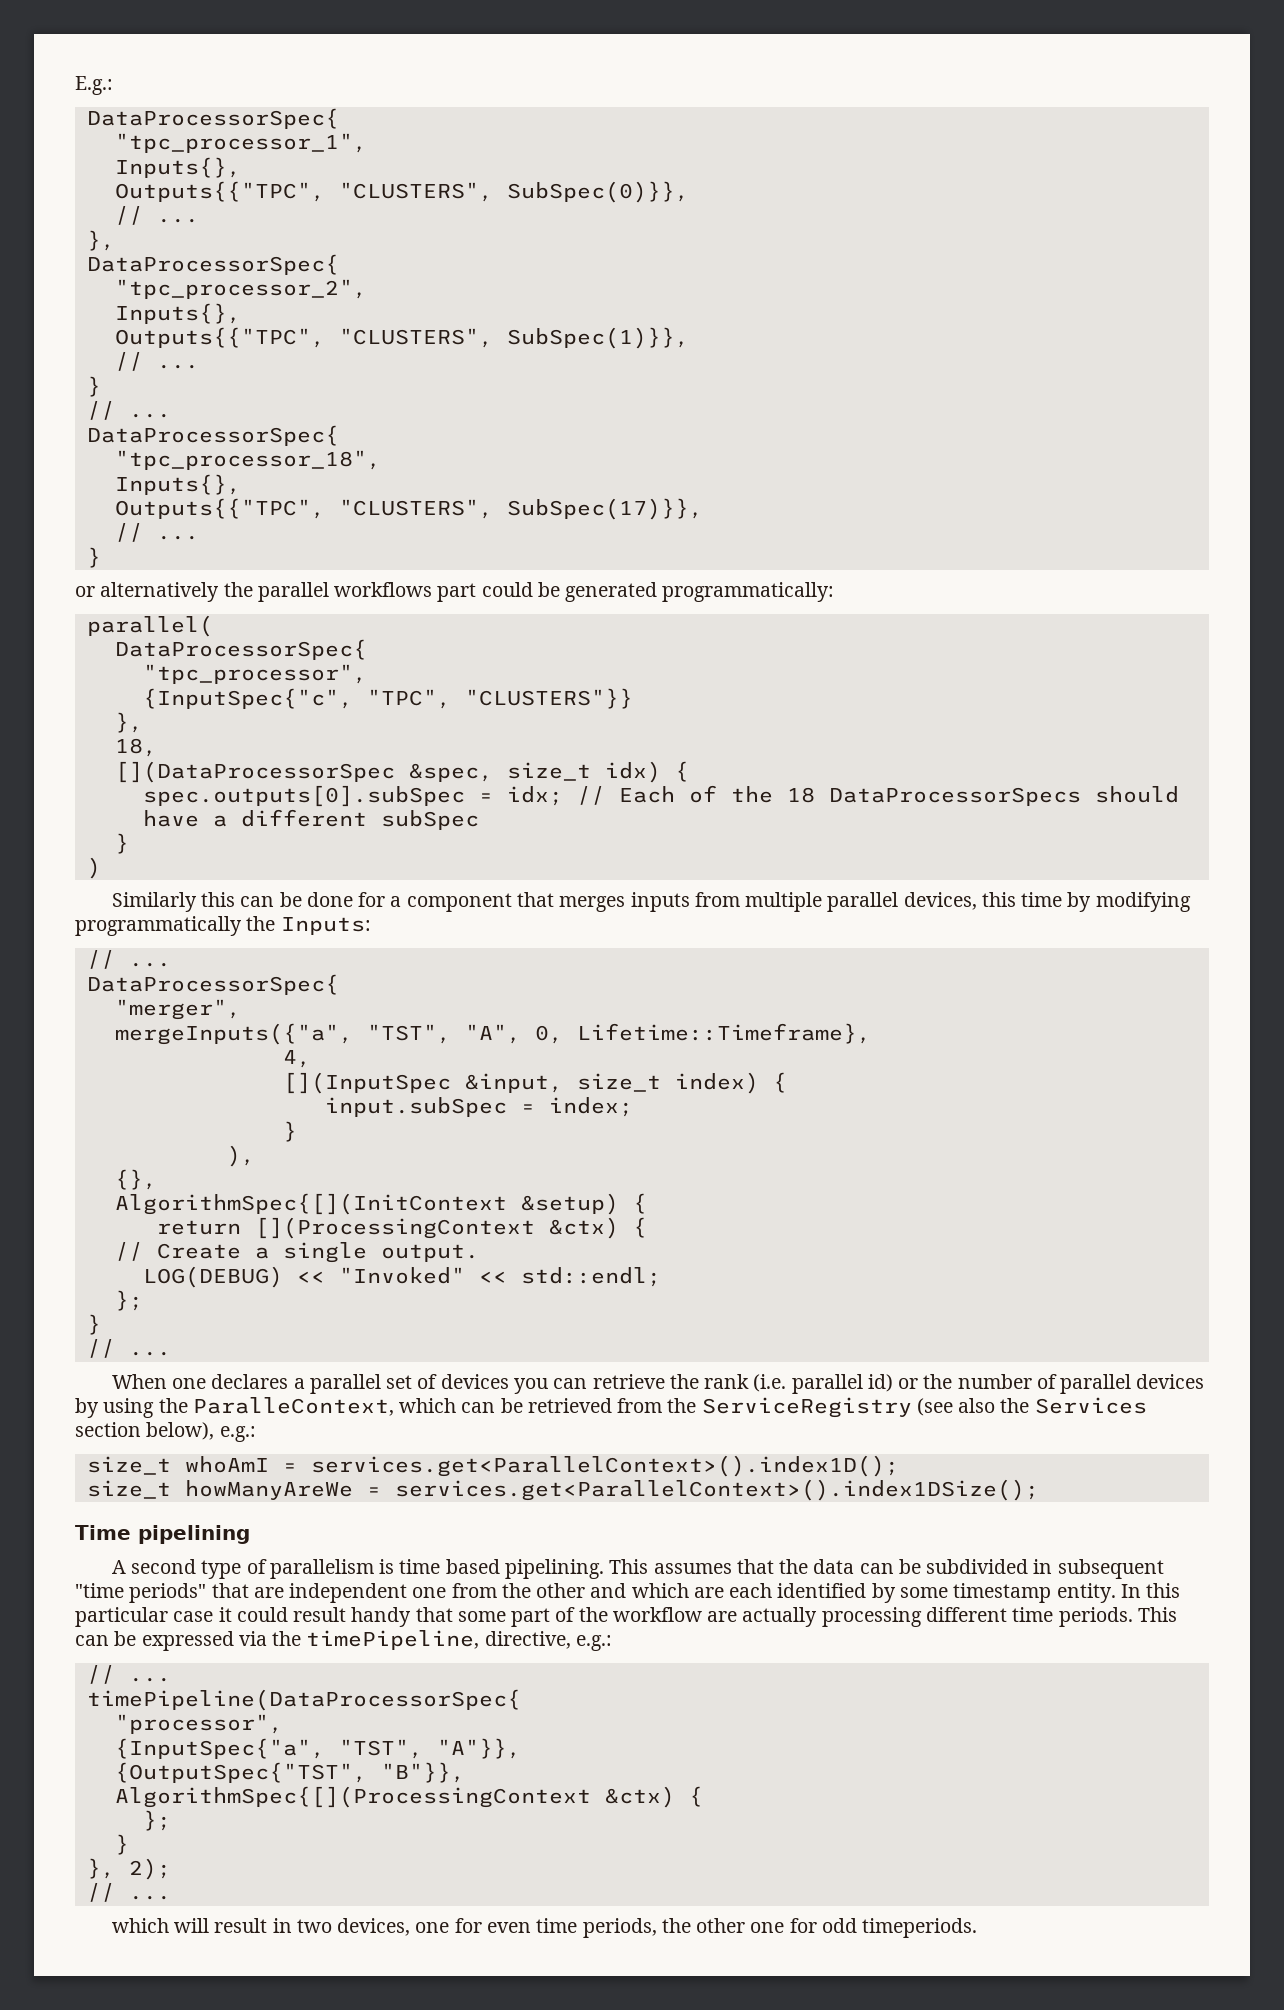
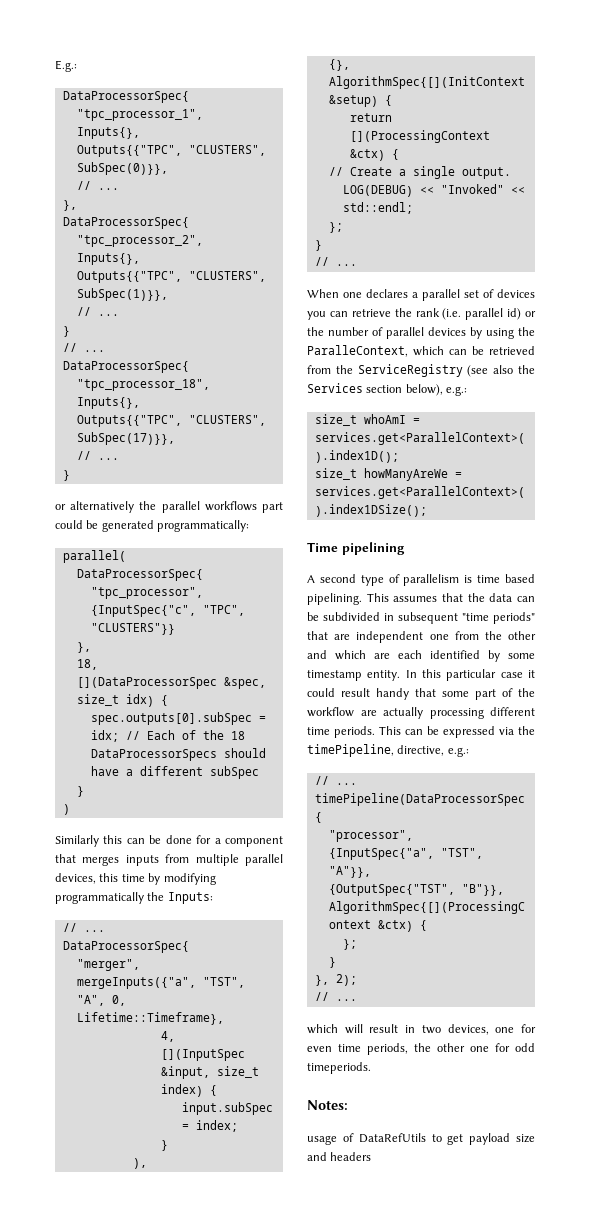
+ Notes:
+ usage of DataRefUtils to get payload size and headers

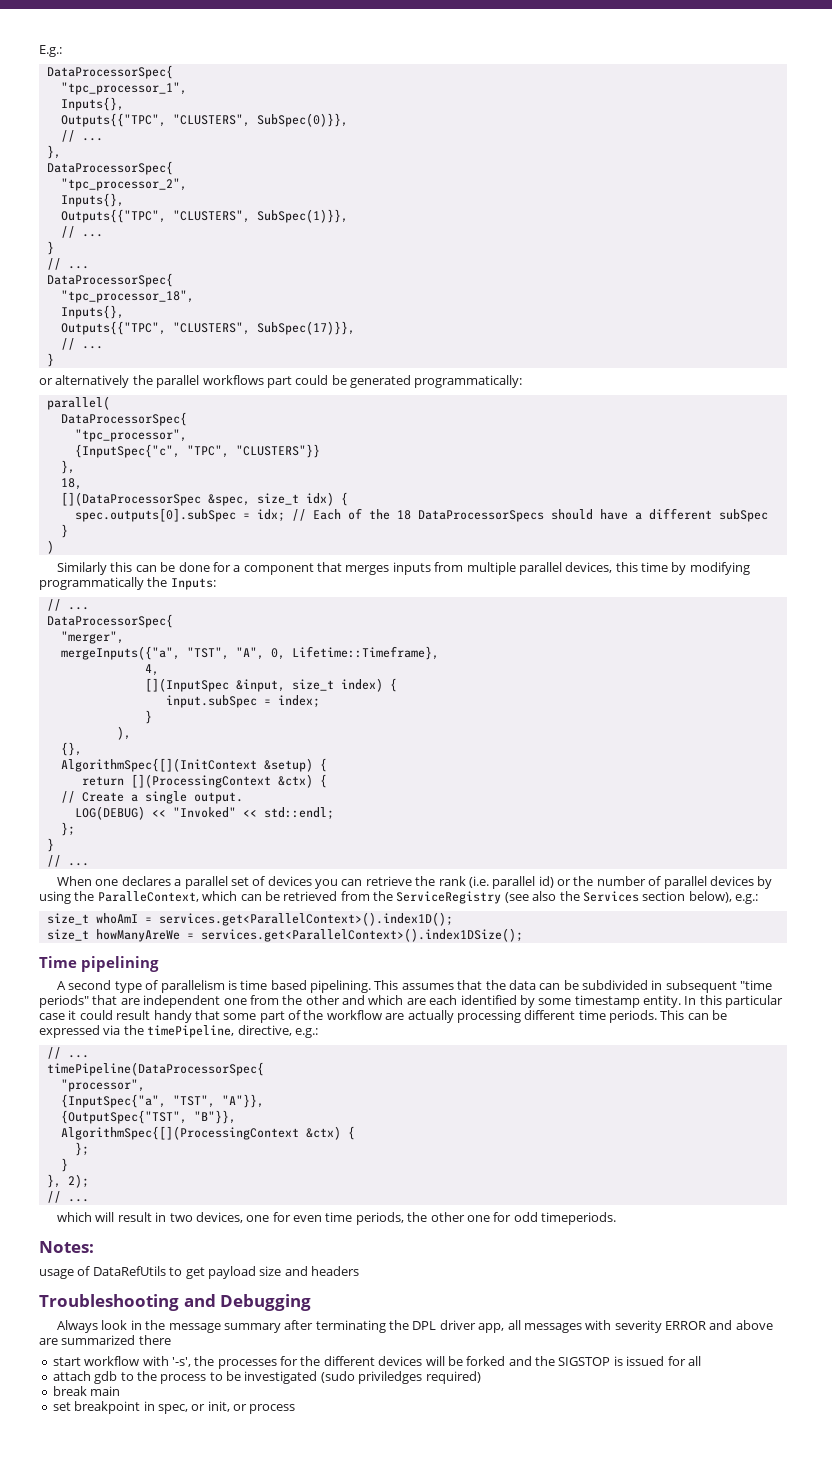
+ Troubleshooting and Debugging
+ Always look in the message summary after terminating the DPL driver app, all messages with severity ERROR and above are summarized there
+ start workflow with '-s', the processes for the different devices will be forked and the SIGSTOP is issued for all
+ attach gdb to the process to be investigated (sudo priviledges required)
+ break main
+ set breakpoint in spec, or init, or process

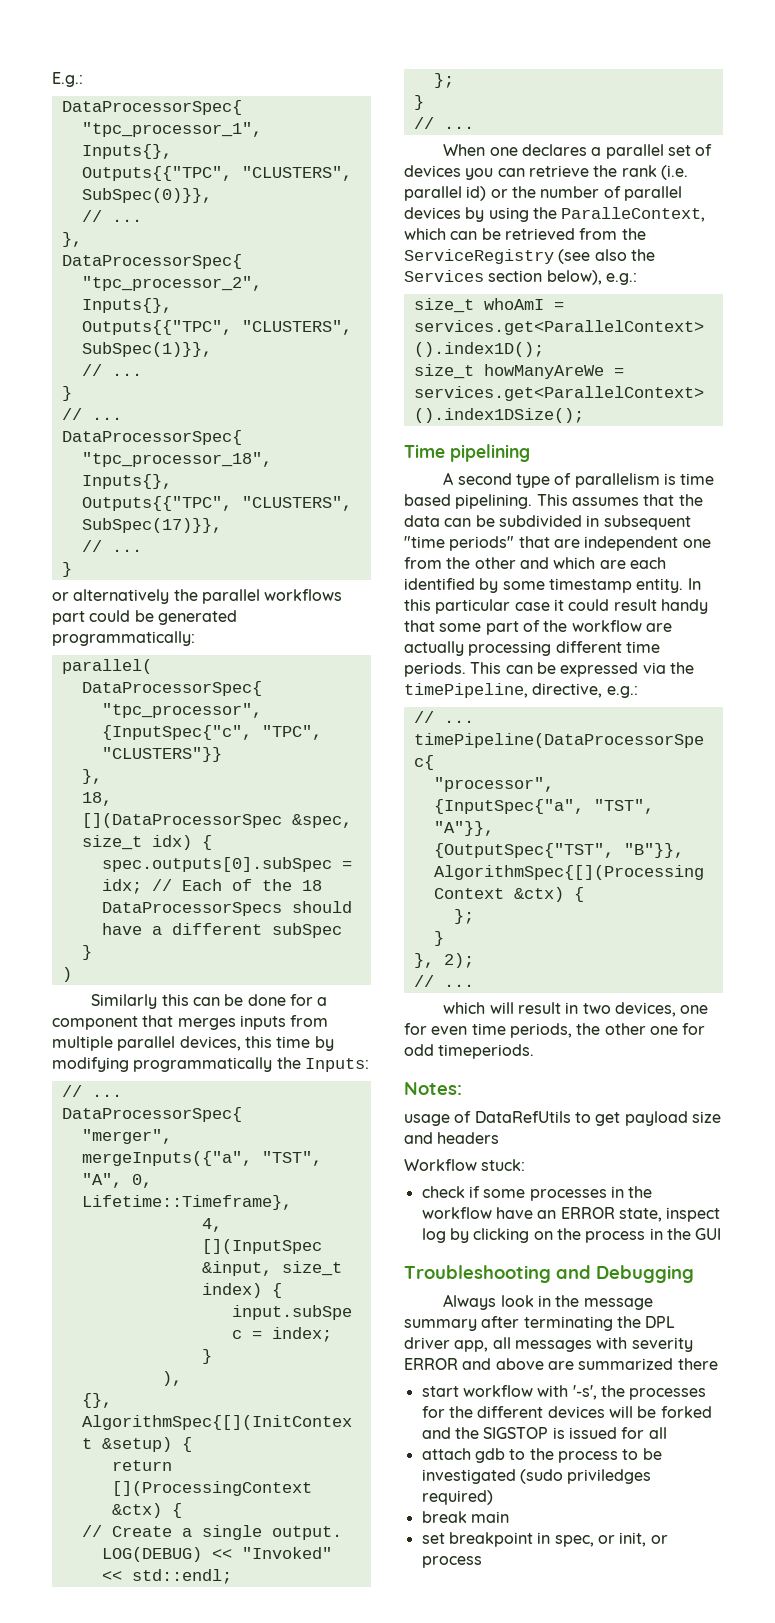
+ Workflow stuck:
+ check if some processes in the workflow have an ERROR state, inspect log by clicking on the process in the GUI

